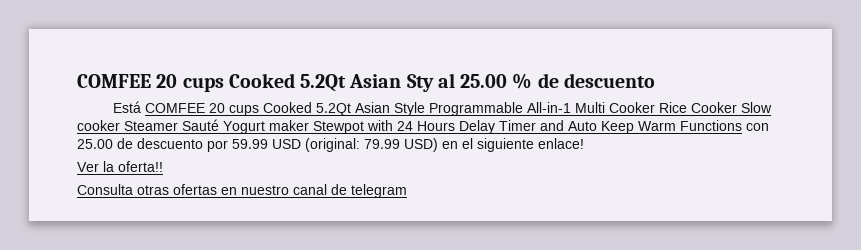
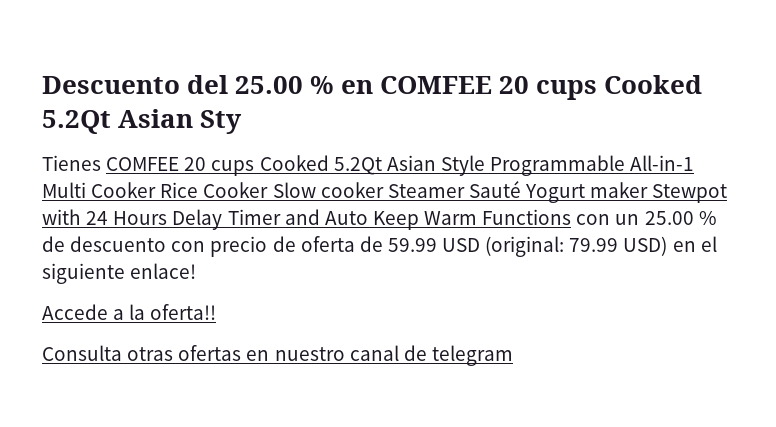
- COMFEE 20 cups Cooked 5.2Qt Asian Sty al 25.00 % de descuento
- Está COMFEE 20 cups Cooked 5.2Qt Asian Style Programmable All-in-1 Multi Cooker Rice Cooker Slow cooker Steamer Sauté Yogurt maker Stewpot with 24 Hours Delay Timer and Auto Keep Warm Functions con 25.00 de descuento por 59.99 USD (original: 79.99 USD) en el siguiente enlace!
+ Descuento del 25.00 % en COMFEE 20 cups Cooked 5.2Qt Asian Sty
+ Tienes COMFEE 20 cups Cooked 5.2Qt Asian Style Programmable All-in-1 Multi Cooker Rice Cooker Slow cooker Steamer Sauté Yogurt maker Stewpot with 24 Hours Delay Timer and Auto Keep Warm Functions con un 25.00 % de descuento con precio de oferta de 59.99 USD (original: 79.99 USD) en el siguiente enlace!
- Ver la oferta!!
+ Accede a la oferta!!

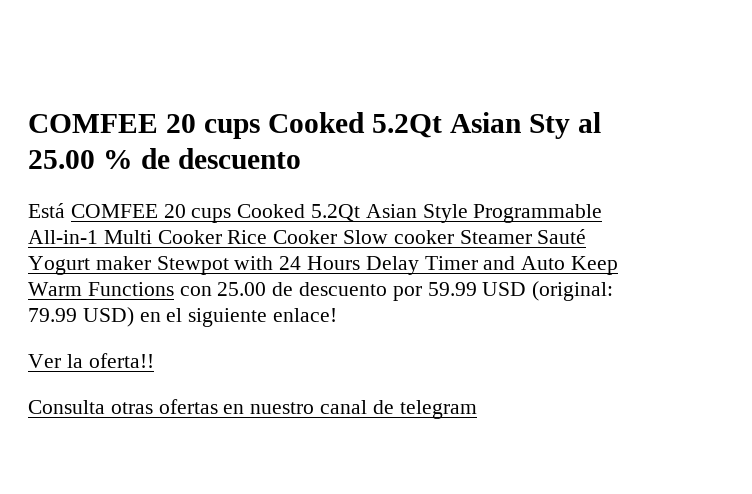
- Descuento del 25.00 % en COMFEE 20 cups Cooked 5.2Qt Asian Sty
- Tienes COMFEE 20 cups Cooked 5.2Qt Asian Style Programmable All-in-1 Multi Cooker Rice Cooker Slow cooker Steamer Sauté Yogurt maker Stewpot with 24 Hours Delay Timer and Auto Keep Warm Functions con un 25.00 % de descuento con precio de oferta de 59.99 USD (original: 79.99 USD) en el siguiente enlace!
+ COMFEE 20 cups Cooked 5.2Qt Asian Sty al 25.00 % de descuento
+ Está COMFEE 20 cups Cooked 5.2Qt Asian Style Programmable All-in-1 Multi Cooker Rice Cooker Slow cooker Steamer Sauté Yogurt maker Stewpot with 24 Hours Delay Timer and Auto Keep Warm Functions con 25.00 de descuento por 59.99 USD (original: 79.99 USD) en el siguiente enlace!
- Accede a la oferta!!
+ Ver la oferta!!

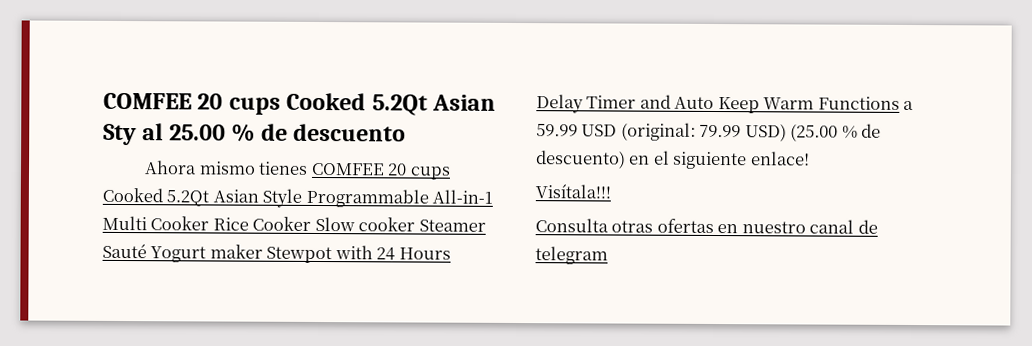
- Está COMFEE 20 cups Cooked 5.2Qt Asian Style Programmable All-in-1 Multi Cooker Rice Cooker Slow cooker Steamer Sauté Yogurt maker Stewpot with 24 Hours Delay Timer and Auto Keep Warm Functions con 25.00 de descuento por 59.99 USD (original: 79.99 USD) en el siguiente enlace!
+ Ahora mismo tienes COMFEE 20 cups Cooked 5.2Qt Asian Style Programmable All-in-1 Multi Cooker Rice Cooker Slow cooker Steamer Sauté Yogurt maker Stewpot with 24 Hours Delay Timer and Auto Keep Warm Functions a 59.99 USD (original: 79.99 USD) (25.00 % de descuento) en el siguiente enlace!
- Ver la oferta!!
+ Visítala!!!

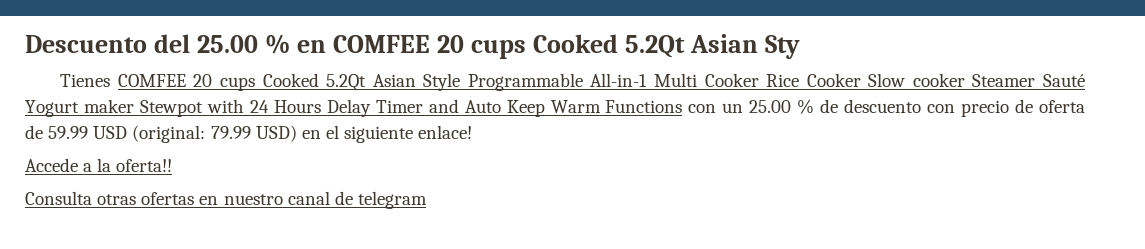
- COMFEE 20 cups Cooked 5.2Qt Asian Sty al 25.00 % de descuento
- Ahora mismo tienes COMFEE 20 cups Cooked 5.2Qt Asian Style Programmable All-in-1 Multi Cooker Rice Cooker Slow cooker Steamer Sauté Yogurt maker Stewpot with 24 Hours Delay Timer and Auto Keep Warm Functions a 59.99 USD (original: 79.99 USD) (25.00 % de descuento) en el siguiente enlace!
+ Descuento del 25.00 % en COMFEE 20 cups Cooked 5.2Qt Asian Sty
+ Tienes COMFEE 20 cups Cooked 5.2Qt Asian Style Programmable All-in-1 Multi Cooker Rice Cooker Slow cooker Steamer Sauté Yogurt maker Stewpot with 24 Hours Delay Timer and Auto Keep Warm Functions con un 25.00 % de descuento con precio de oferta de 59.99 USD (original: 79.99 USD) en el siguiente enlace!
- Visítala!!!
+ Accede a la oferta!!

